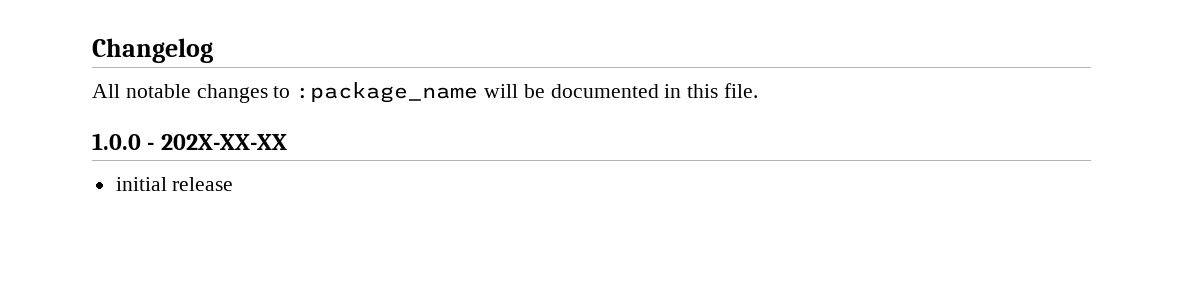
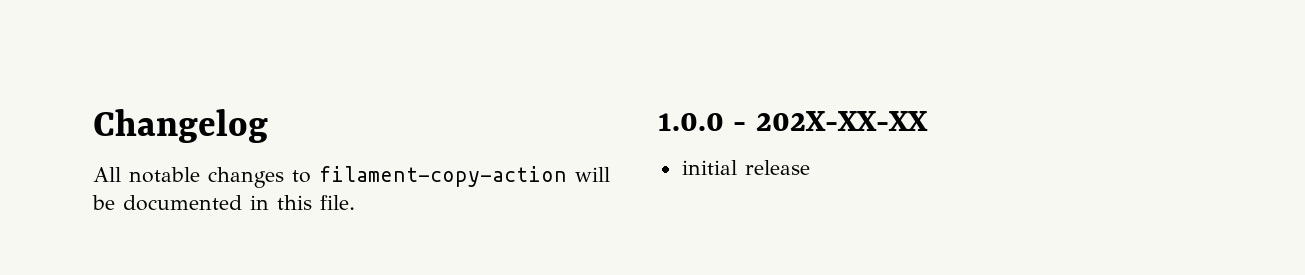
- All notable changes to :package_name will be documented in this file.
+ All notable changes to filament-copy-action will be documented in this file.

